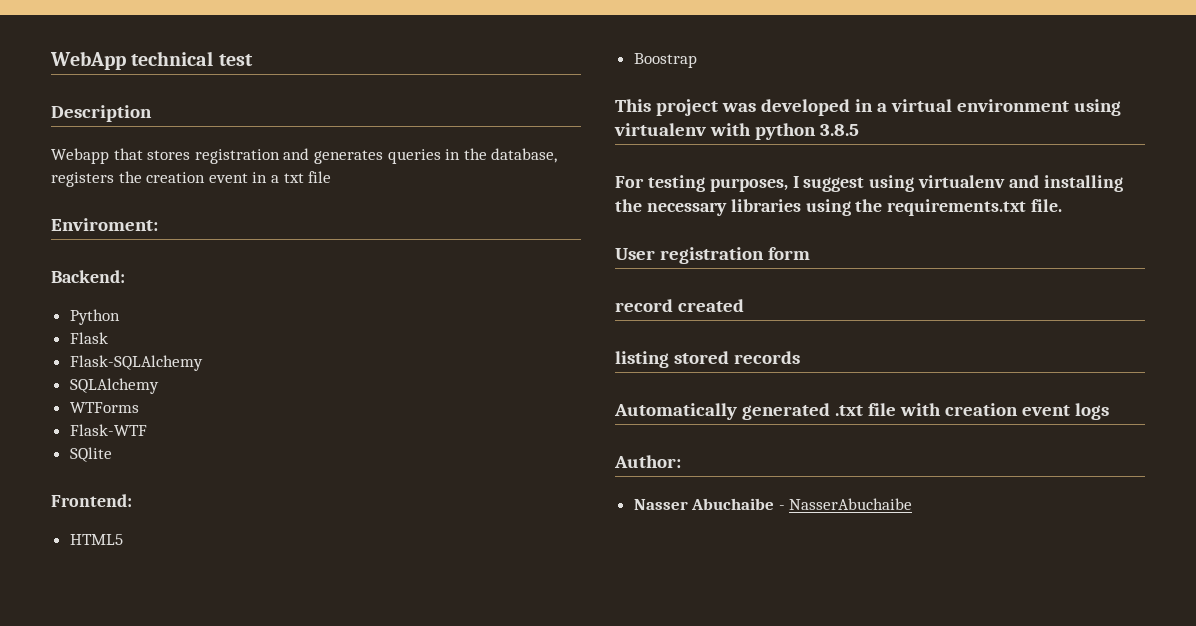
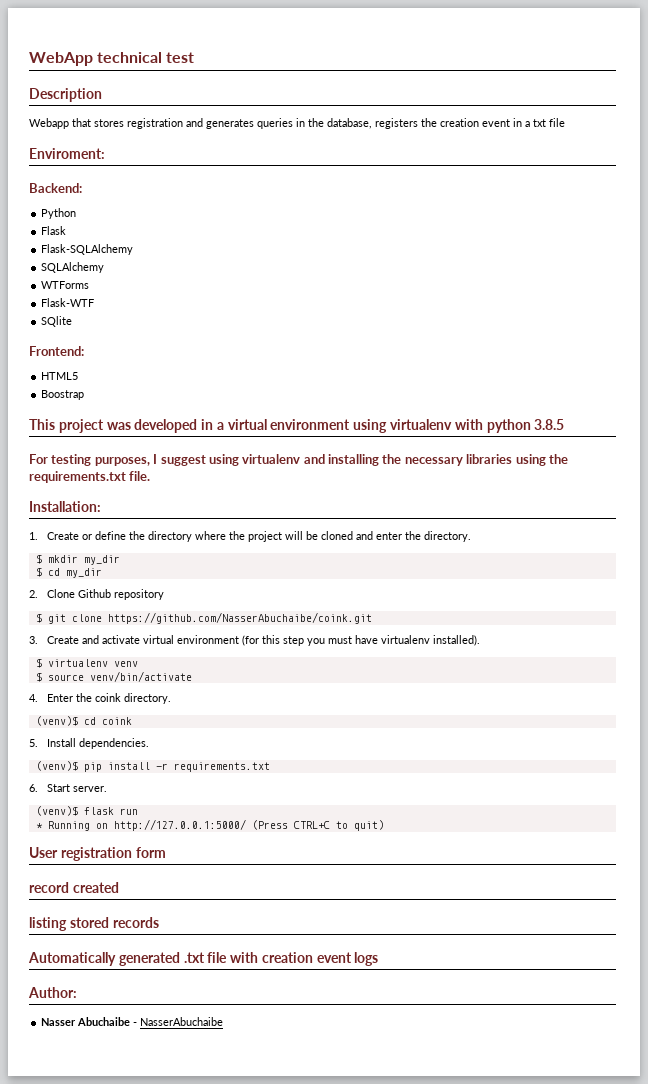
+ Installation:
+ 1. Create or define the directory where the project will be cloned and enter the directory.
+ $ mkdir my_dir
+ $ cd my_dir
+ 2. Clone Github repository
+ $ git clone https://github.com/NasserAbuchaibe/coink.git
+ 3. Create and activate virtual environment (for this step you must have virtualenv installed).
+ $ virtualenv venv
+ $ source venv/bin/activate
+ 4. Enter the coink directory.
+ (venv)$ cd coink
+ 5. Install dependencies.
+ (venv)$ pip install -r requirements.txt
+ 6. Start server.
+ (venv)$ flask run
+ * Running on http://127.0.0.1:5000/ (Press CTRL+C to quit)

